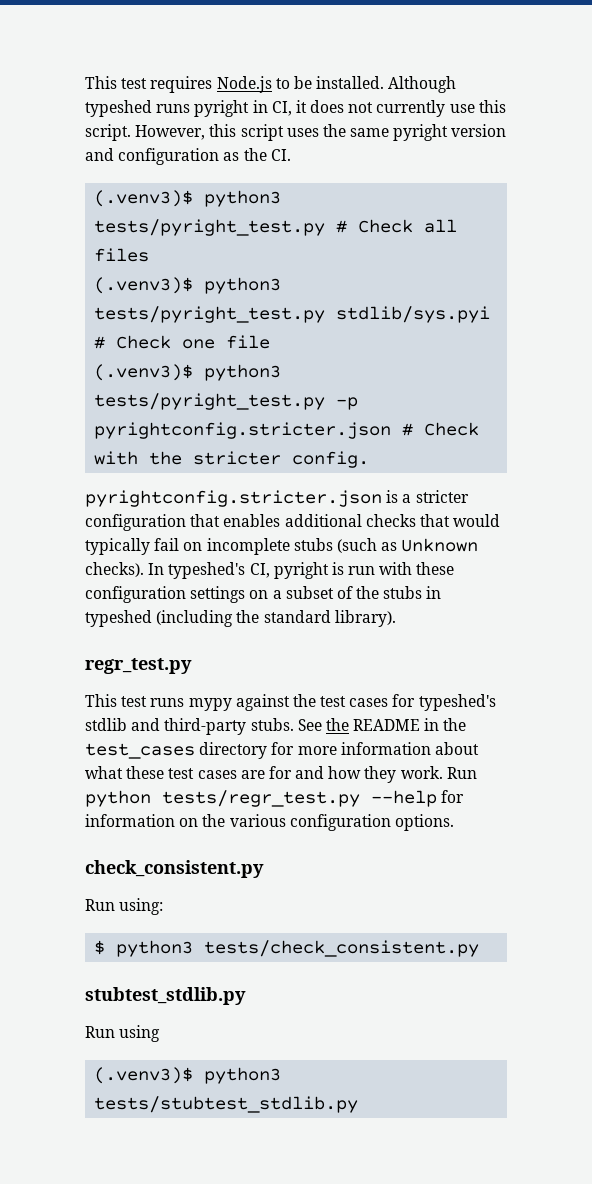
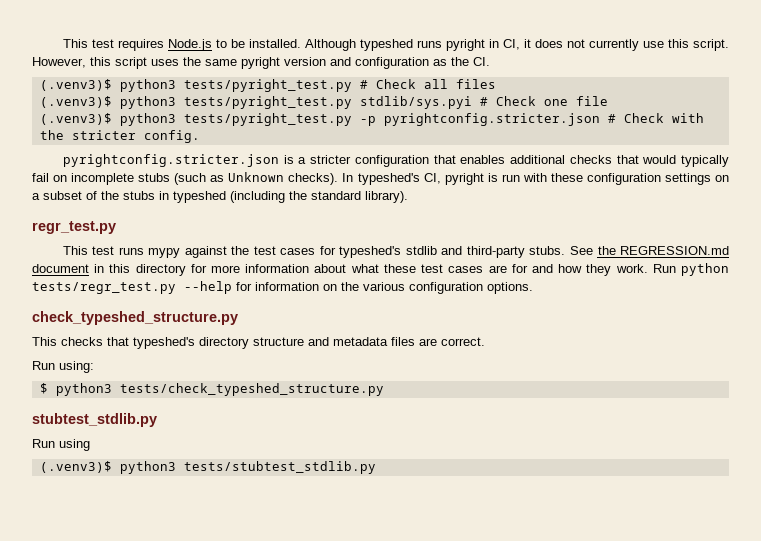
- See the README in the test_cases directory for more information about what these test cases are for and how they work.
+ See the REGRESSION.md document in this directory for more information about what these test cases are for and how they work.
- check_consistent.py
+ check_typeshed_structure.py
+ This checks that typeshed's directory structure and metadata files are correct.
- $ python3 tests/check_consistent.py
+ $ python3 tests/check_typeshed_structure.py

